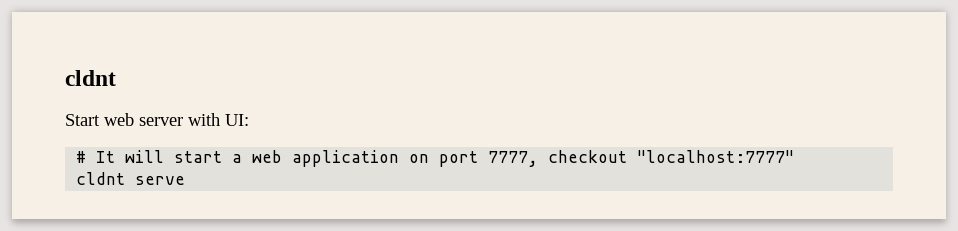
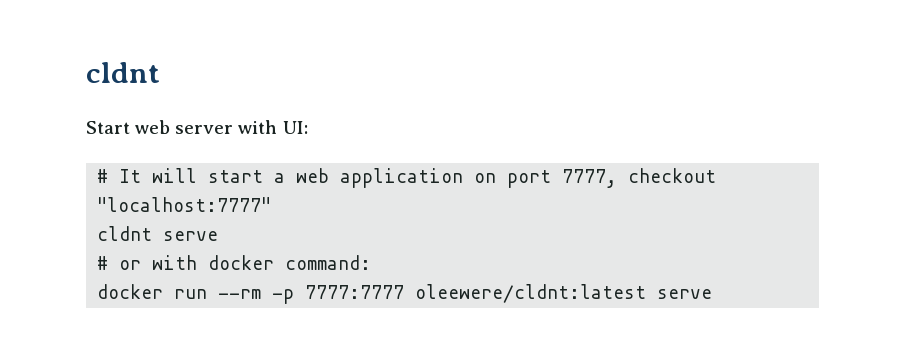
+ # or with docker command:
+ docker run --rm -p 7777:7777 oleewere/cldnt:latest serve

